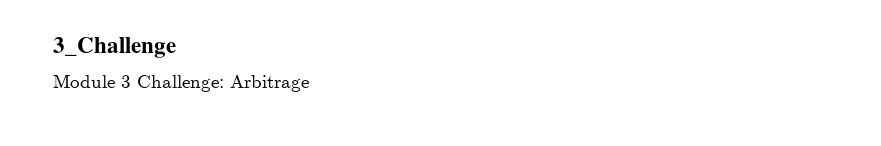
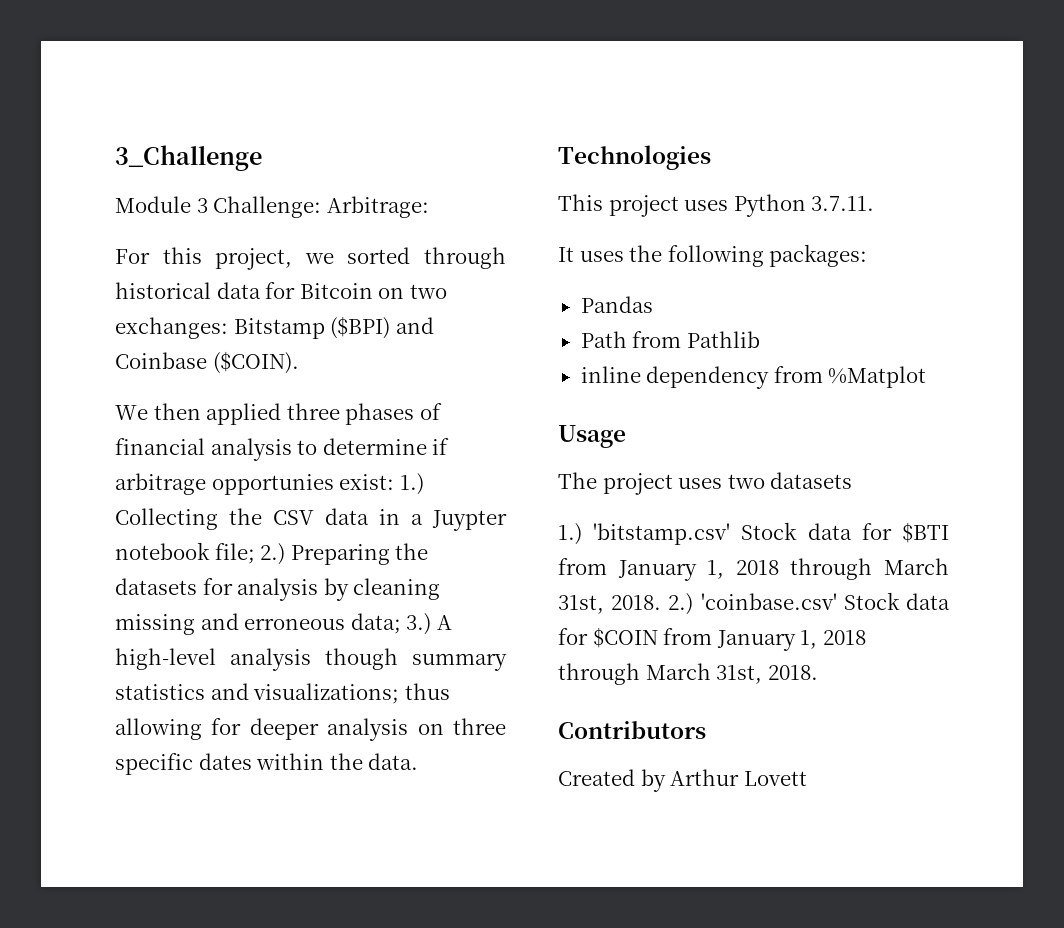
- Module 3 Challenge: Arbitrage
+ Module 3 Challenge: Arbitrage:
+ For this project, we sorted through historical data for Bitcoin on two exchanges: Bitstamp ($BPI) and Coinbase ($COIN).
+ We then applied three phases of financial analysis to determine if arbitrage opportunies exist: 1.) Collecting the CSV data in a Juypter notebook file; 2.) Preparing the datasets for analysis by cleaning missing and erroneous data; 3.) A high-level analysis though summary statistics and visualizations; thus allowing for deeper analysis on three specific dates within the data.
+ Technologies
+ This project uses Python 3.7.11.
+ It uses the following packages:
+ Pandas
+ Path from Pathlib
+ inline dependency from %Matplot
+ Usage
+ The project uses two datasets
+ 1.) 'bitstamp.csv' Stock data for $BTI from January 1, 2018 through March 31st, 2018. 2.) 'coinbase.csv' Stock data for $COIN from January 1, 2018 through March 31st, 2018.
+ Contributors
+ Created by Arthur Lovett

